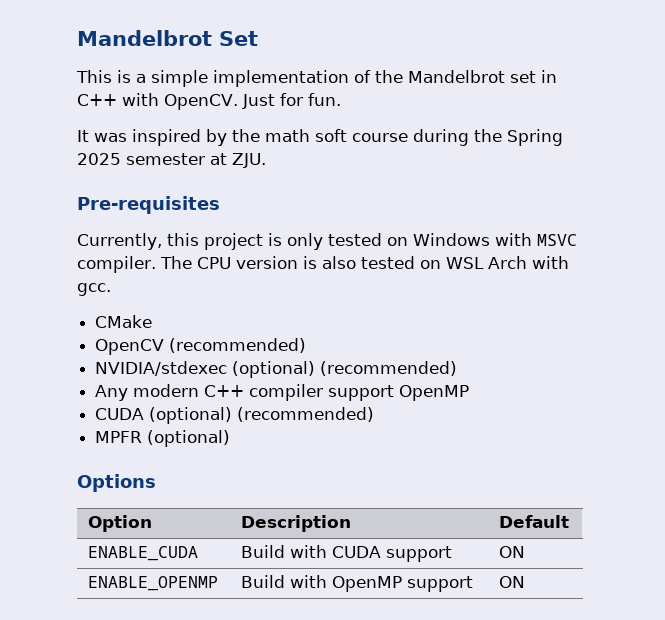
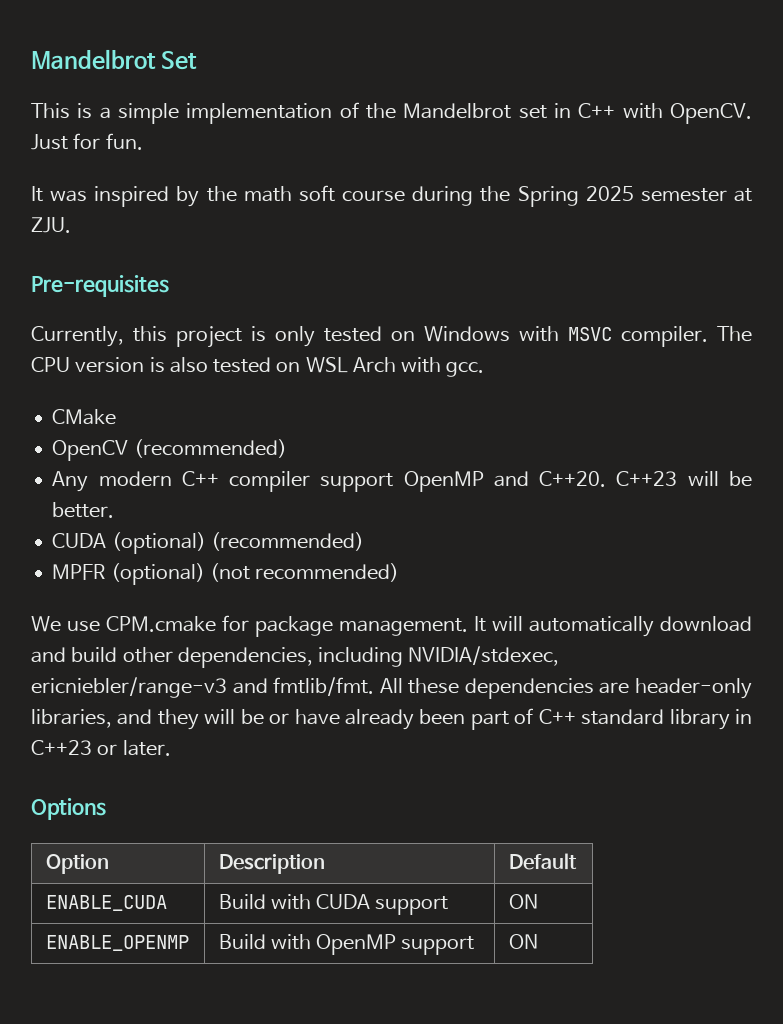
- NVIDIA/stdexec (optional) (recommended)
- Any modern C++ compiler support OpenMP
+ Any modern C++ compiler support OpenMP and C++20. C++23 will be better.
- MPFR (optional)
+ MPFR (optional) (not recommended)
+ We use CPM.cmake for package management. It will automatically download and build other dependencies, including NVIDIA/stdexec, ericniebler/range-v3 and fmtlib/fmt. All these dependencies are header-only libraries, and they will be or have already been part of C++ standard library in C++23 or later.

